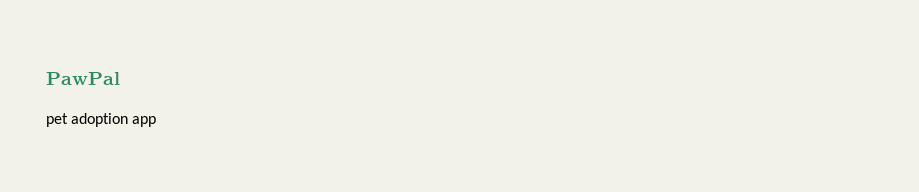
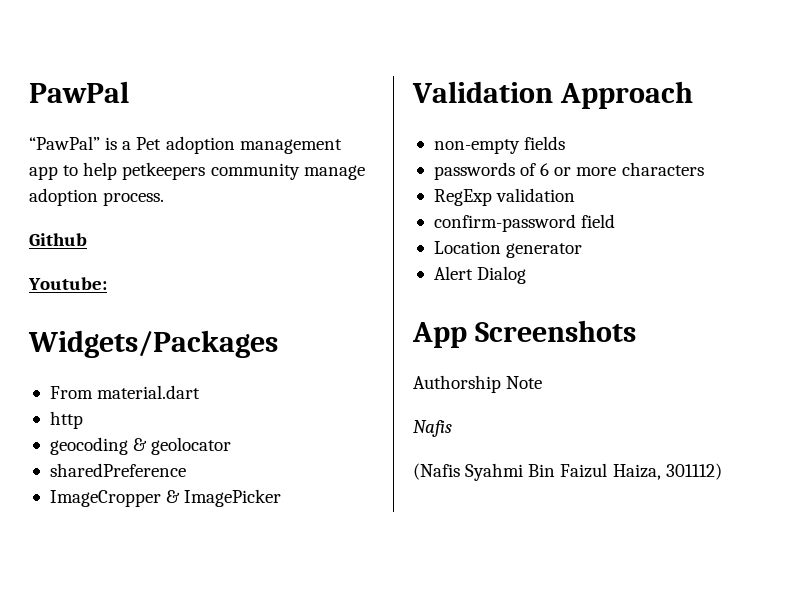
- pet adoption app
+ “PawPal” is a Pet adoption management app to help petkeepers community manage adoption process.
+ Github
+ Youtube:
+ Widgets/Packages
+ From material.dart
+ http
+ geocoding & geolocator
+ sharedPreference
+ ImageCropper & ImagePicker
+ Validation Approach
+ non-empty fields
+ passwords of 6 or more characters
+ RegExp validation
+ confirm-password field
+ Location generator
+ Alert Dialog
+ App Screenshots
+ Authorship Note
+ Nafis
+ (Nafis Syahmi Bin Faizul Haiza, 301112)

